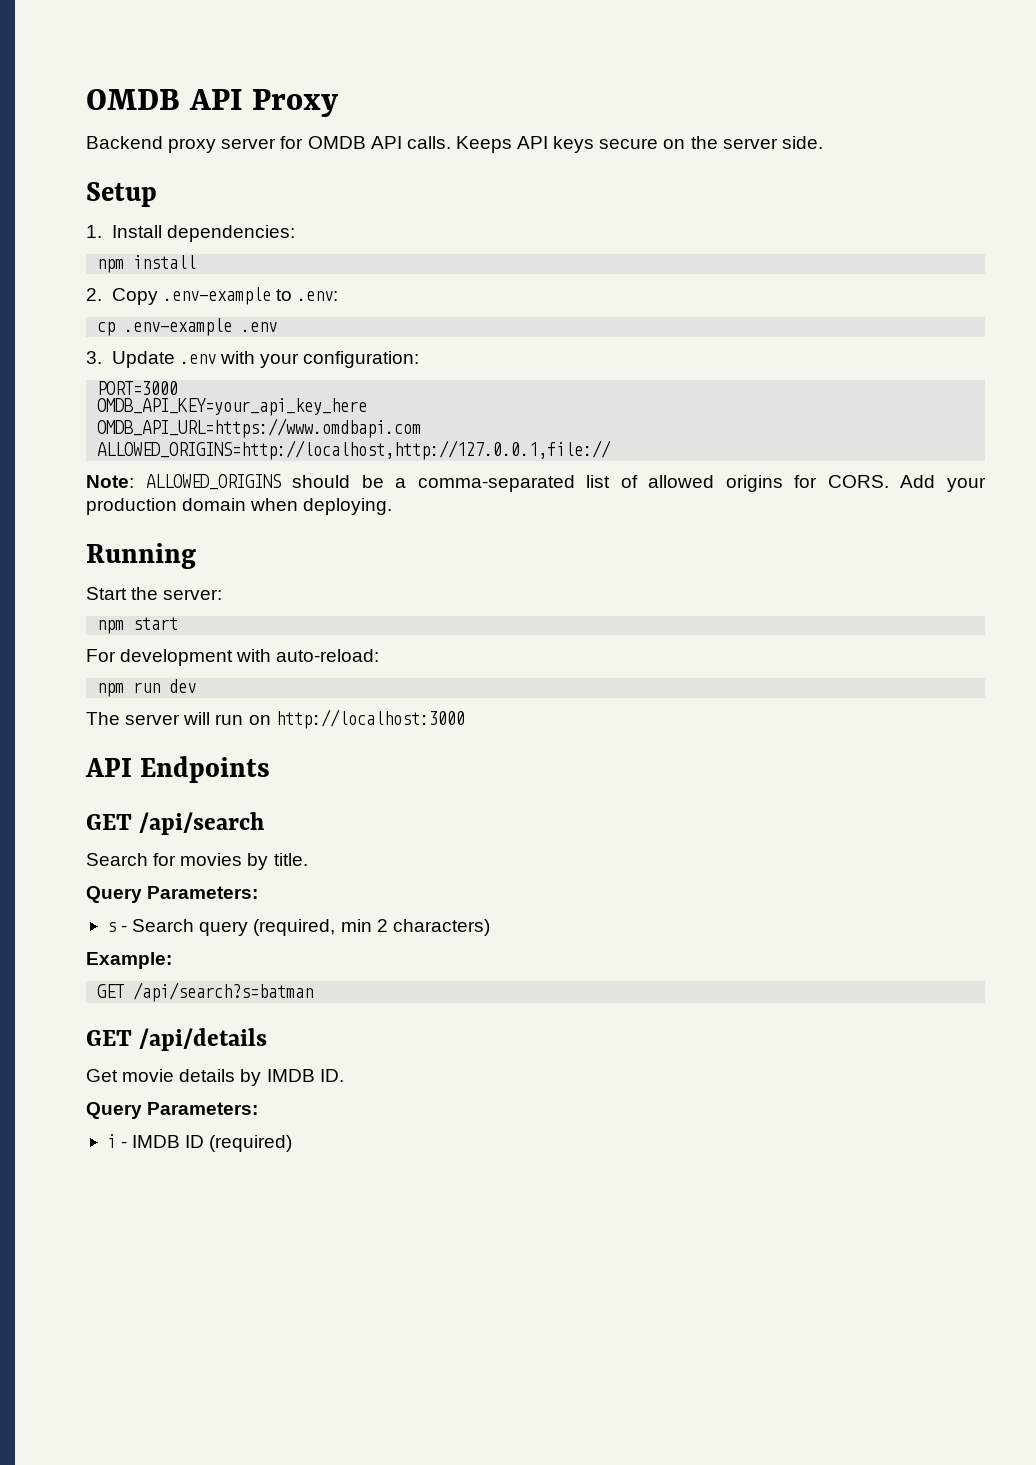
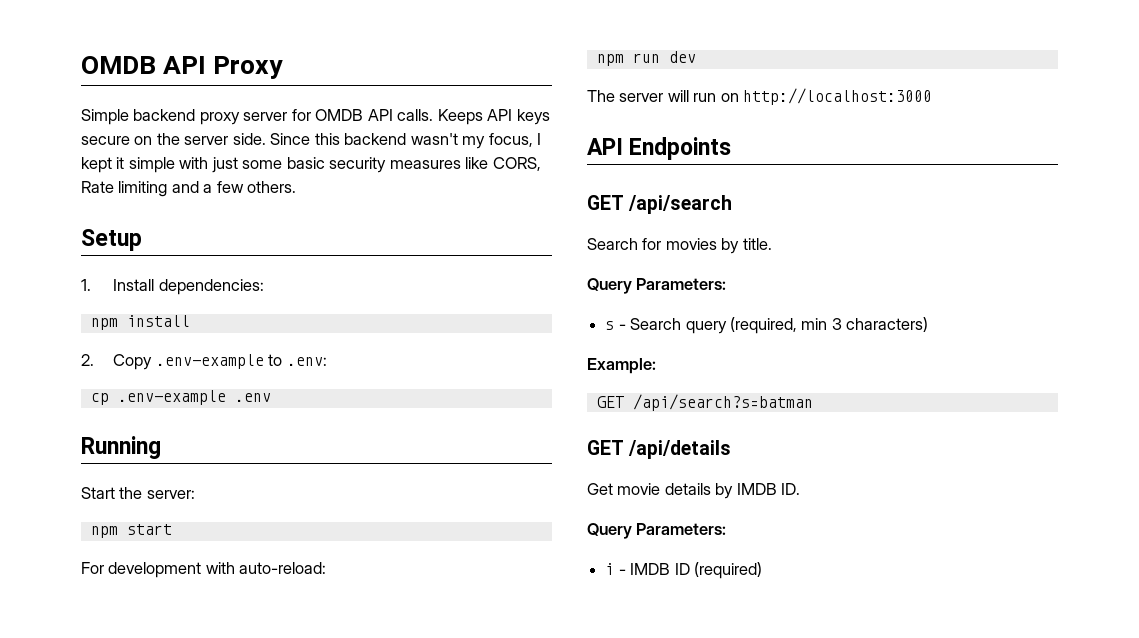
- Backend proxy server for OMDB API calls.
+ Simple backend proxy server for OMDB API calls.
+ Since this backend wasn't my focus, I kept it simple with just some basic security measures like CORS, Rate limiting and a few others.
- 3. Update .env with your configuration:
- PORT=3000
- OMDB_API_KEY=your_api_key_here
- OMDB_API_URL=https://www.omdbapi.com
- ALLOWED_ORIGINS=http://localhost,http://127.0.0.1,file://
- Note: ALLOWED_ORIGINS should be a comma-separated list of allowed origins for CORS. Add your production domain when deploying.
- s - Search query (required, min 2 characters)
+ s - Search query (required, min 3 characters)

